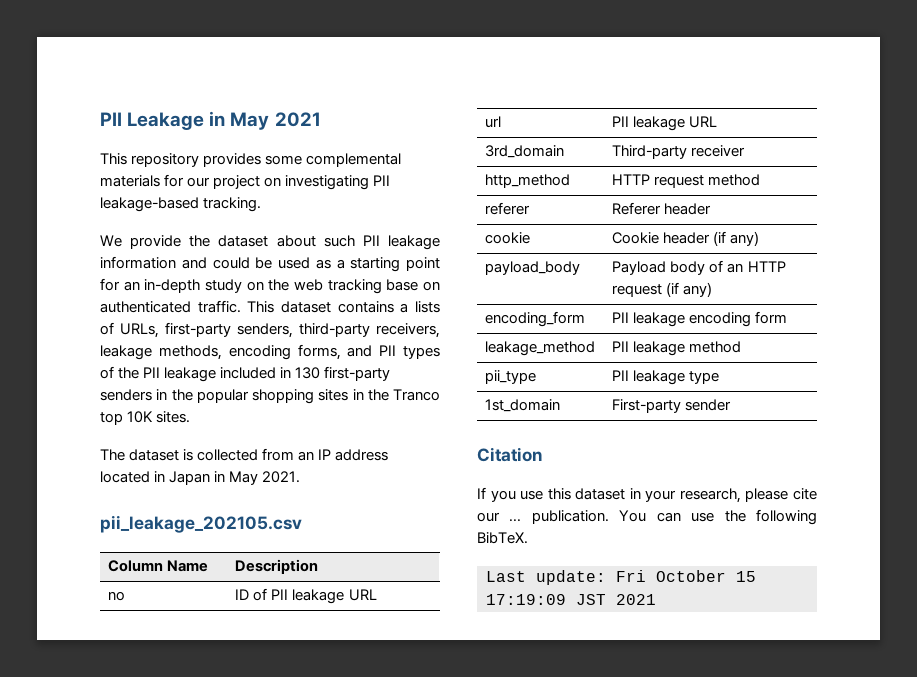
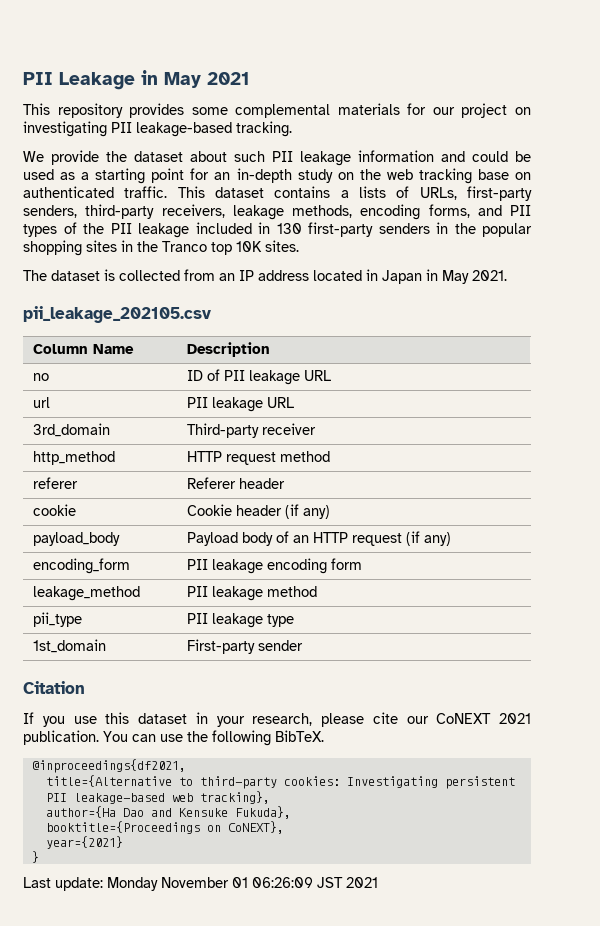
- If you use this dataset in your research, please cite our ... publication.
+ If you use this dataset in your research, please cite our CoNEXT 2021 publication.
- Last update: Fri October 15 17:19:09 JST 2021
+ @inproceedings{df2021,
+ title={Alternative to third-party cookies: Investigating persistent PII leakage-based web tracking},
+ author={Ha Dao and Kensuke Fukuda},
+ booktitle={Proceedings on CoNEXT},
+ year={2021}
+ }
+ Last update: Monday November 01 06:26:09 JST 2021

